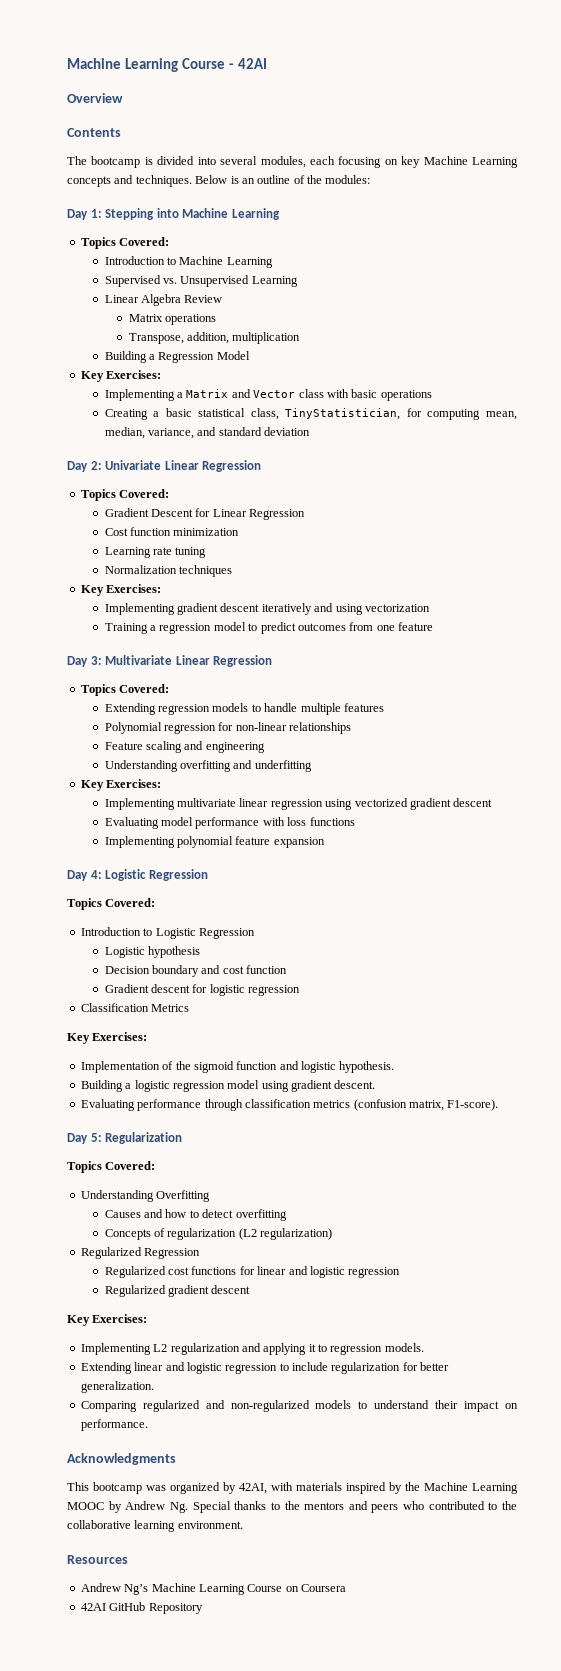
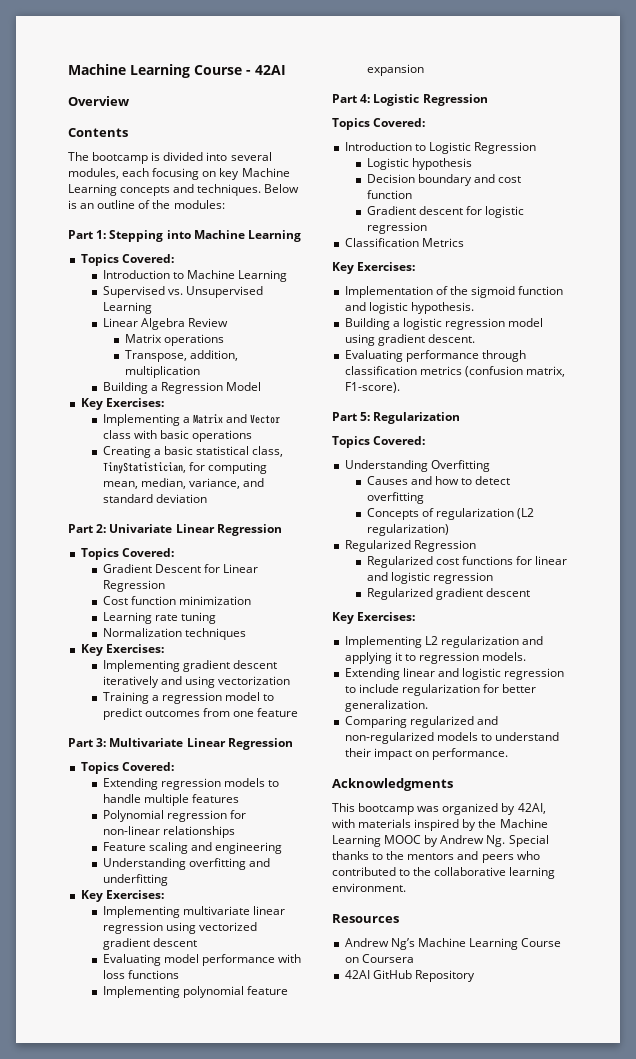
- Day 1: Stepping into Machine Learning
+ Part 1: Stepping into Machine Learning
- Day 2: Univariate Linear Regression
+ Part 2: Univariate Linear Regression
- Day 3: Multivariate Linear Regression
+ Part 3: Multivariate Linear Regression
- Day 4: Logistic Regression
+ Part 4: Logistic Regression
- Day 5: Regularization
+ Part 5: Regularization

